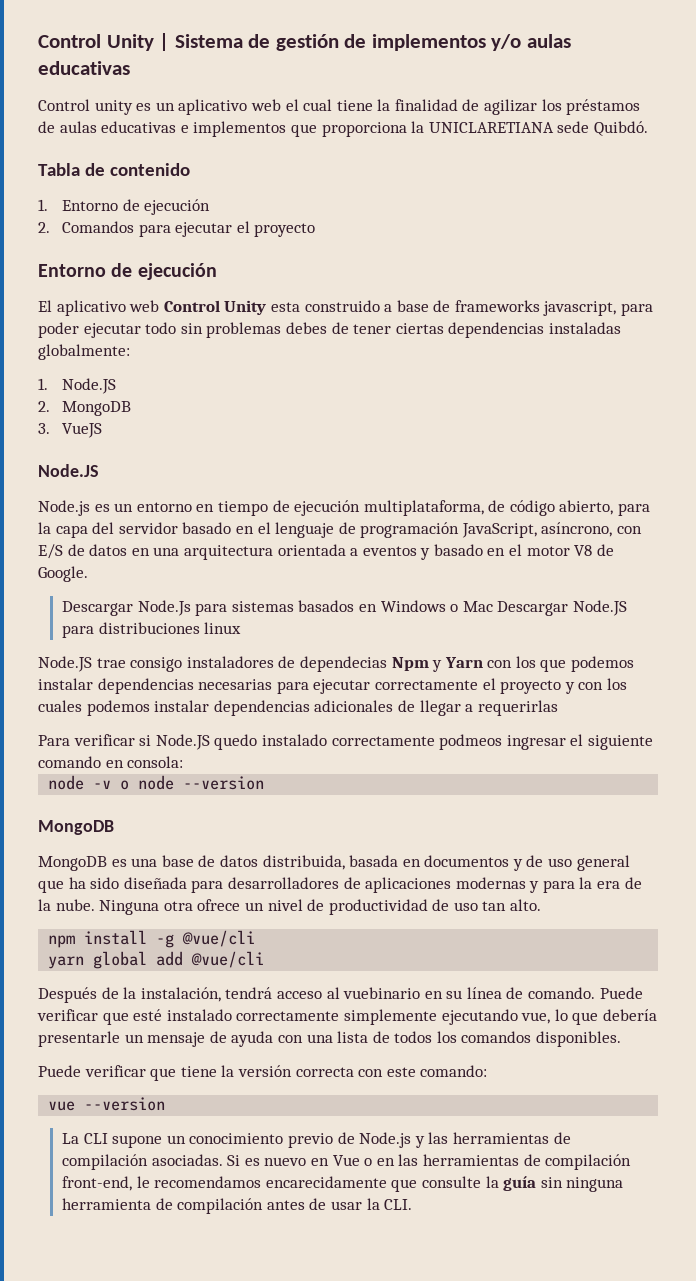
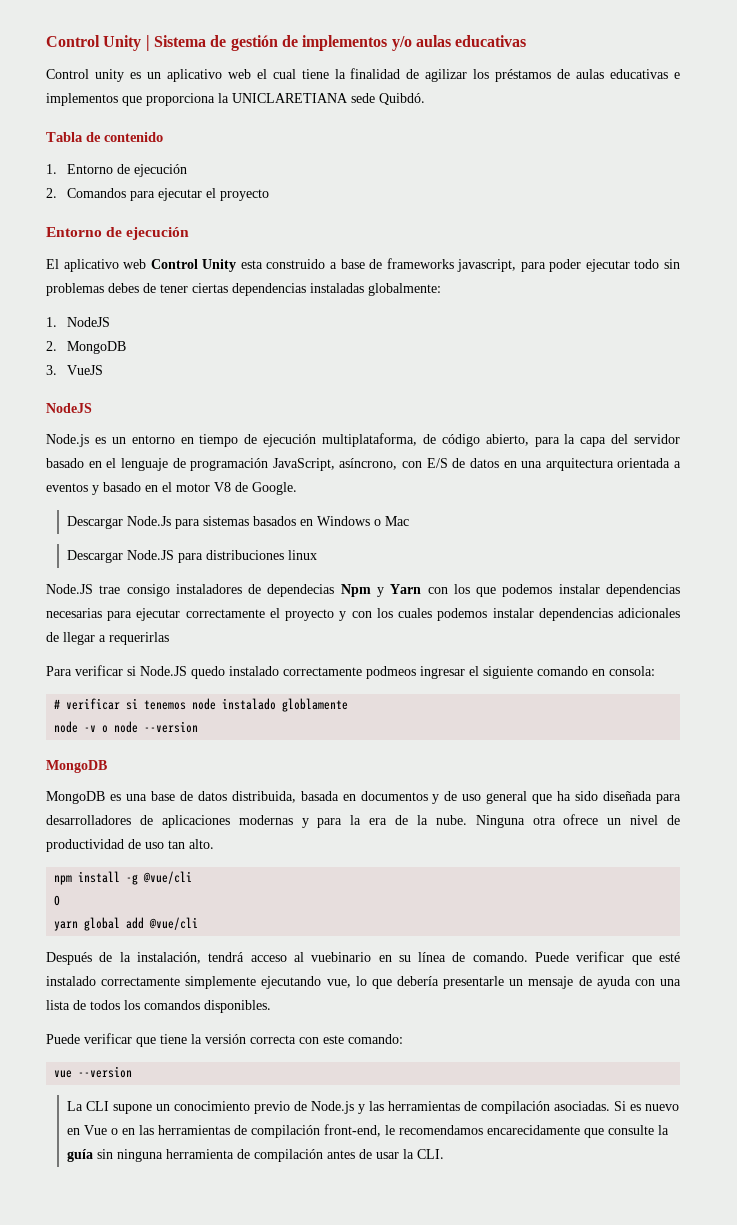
- 1. Node.JS
+ 1. NodeJS
  3. VueJS
- Node.JS
+ NodeJS
- Descargar Node.Js para sistemas basados en Windows o Mac Descargar Node.JS para distribuciones linux
+ Descargar Node.Js para sistemas basados en Windows o Mac
+ Descargar Node.JS para distribuciones linux
+ # verificar si tenemos node instalado globlamente
+ O

